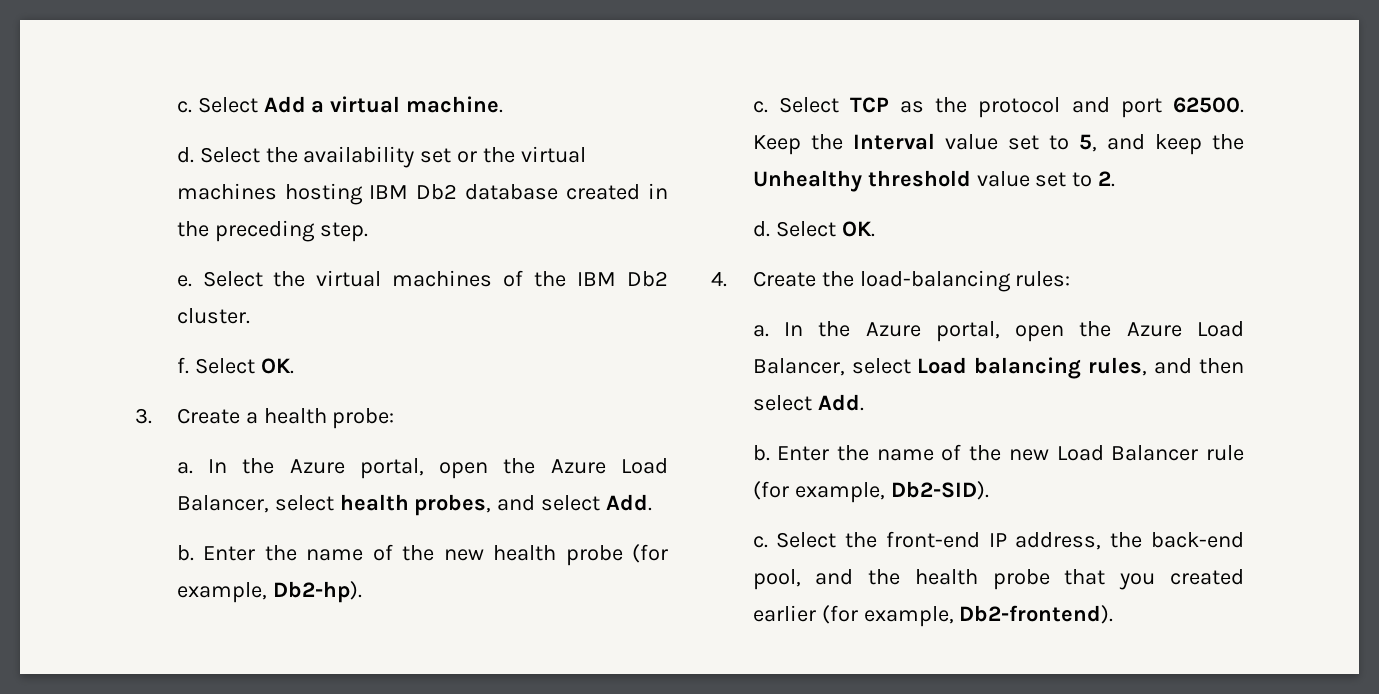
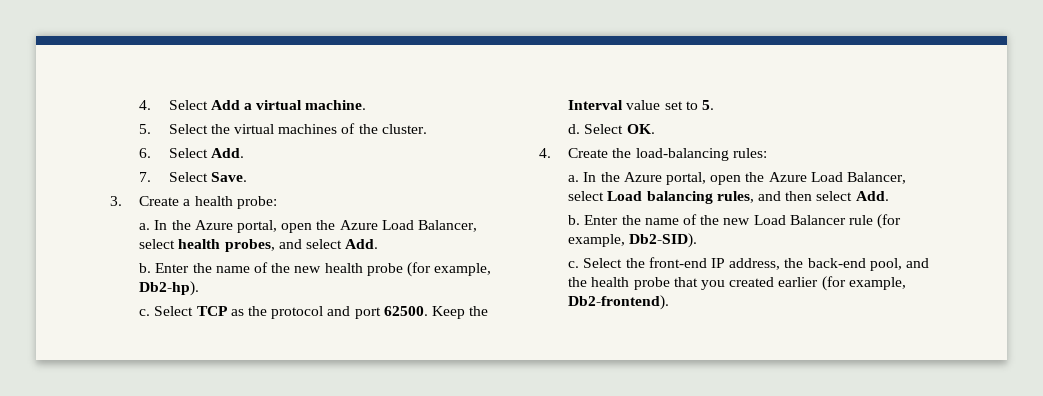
- c. Select Add a virtual machine.
+ 4. Select Add a virtual machine.
- d. Select the availability set or the virtual machines hosting IBM Db2 database created in the preceding step.
- e. Select the virtual machines of the IBM Db2 cluster.
+ 5. Select the virtual machines of the cluster.
- f. Select OK.
+ 6. Select Add.
+ 7. Select Save.
- Keep the Interval value set to 5, and keep the Unhealthy threshold value set to 2.
+ Keep the Interval value set to 5.

